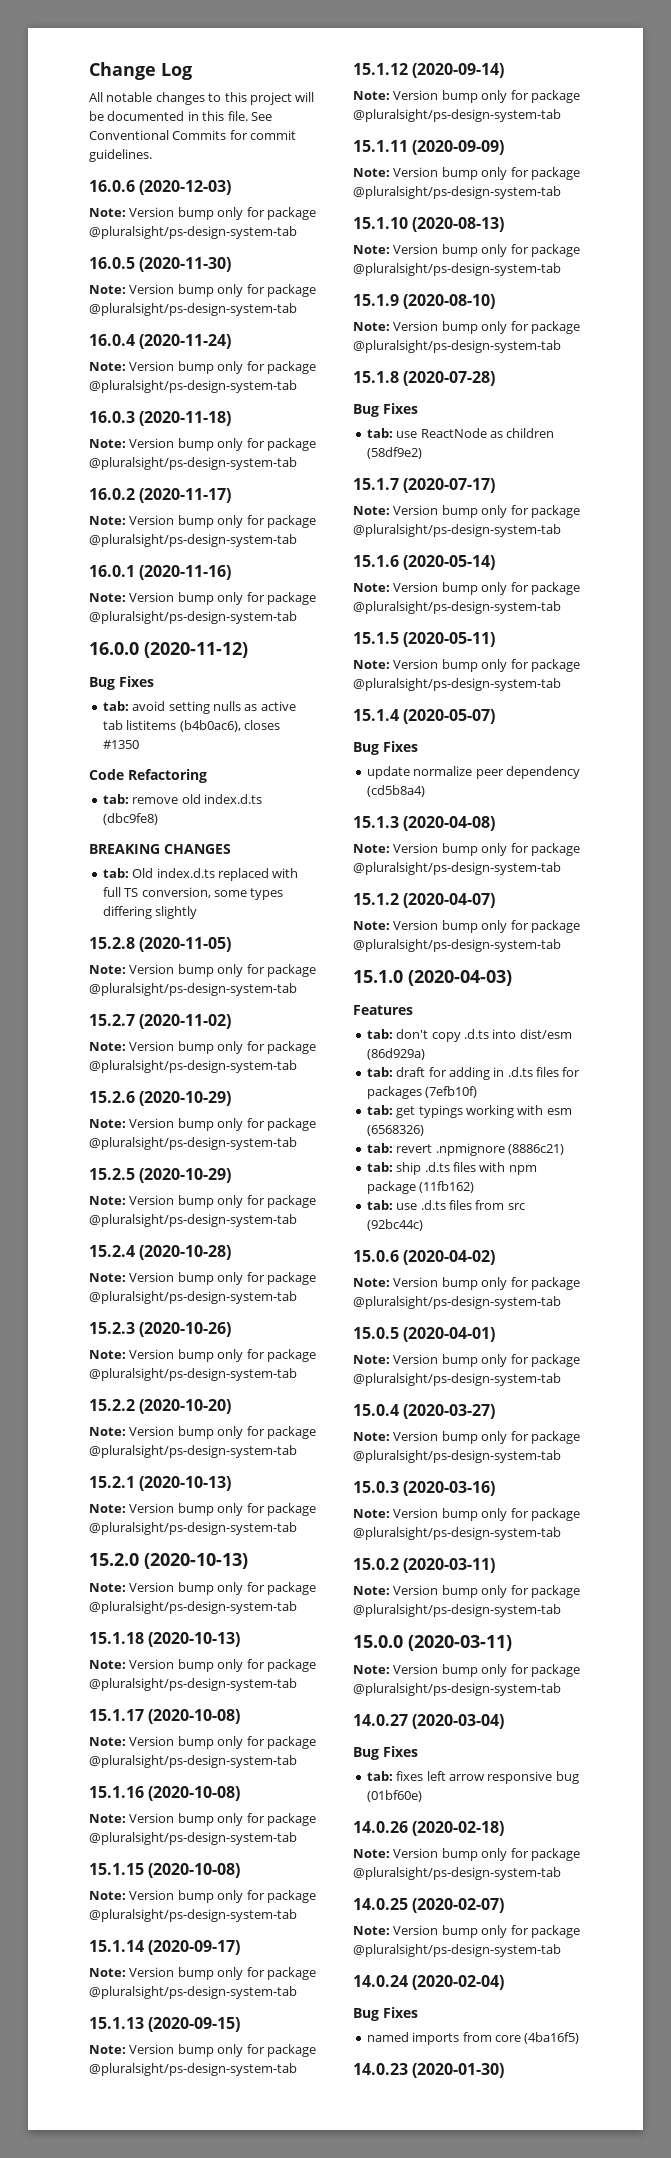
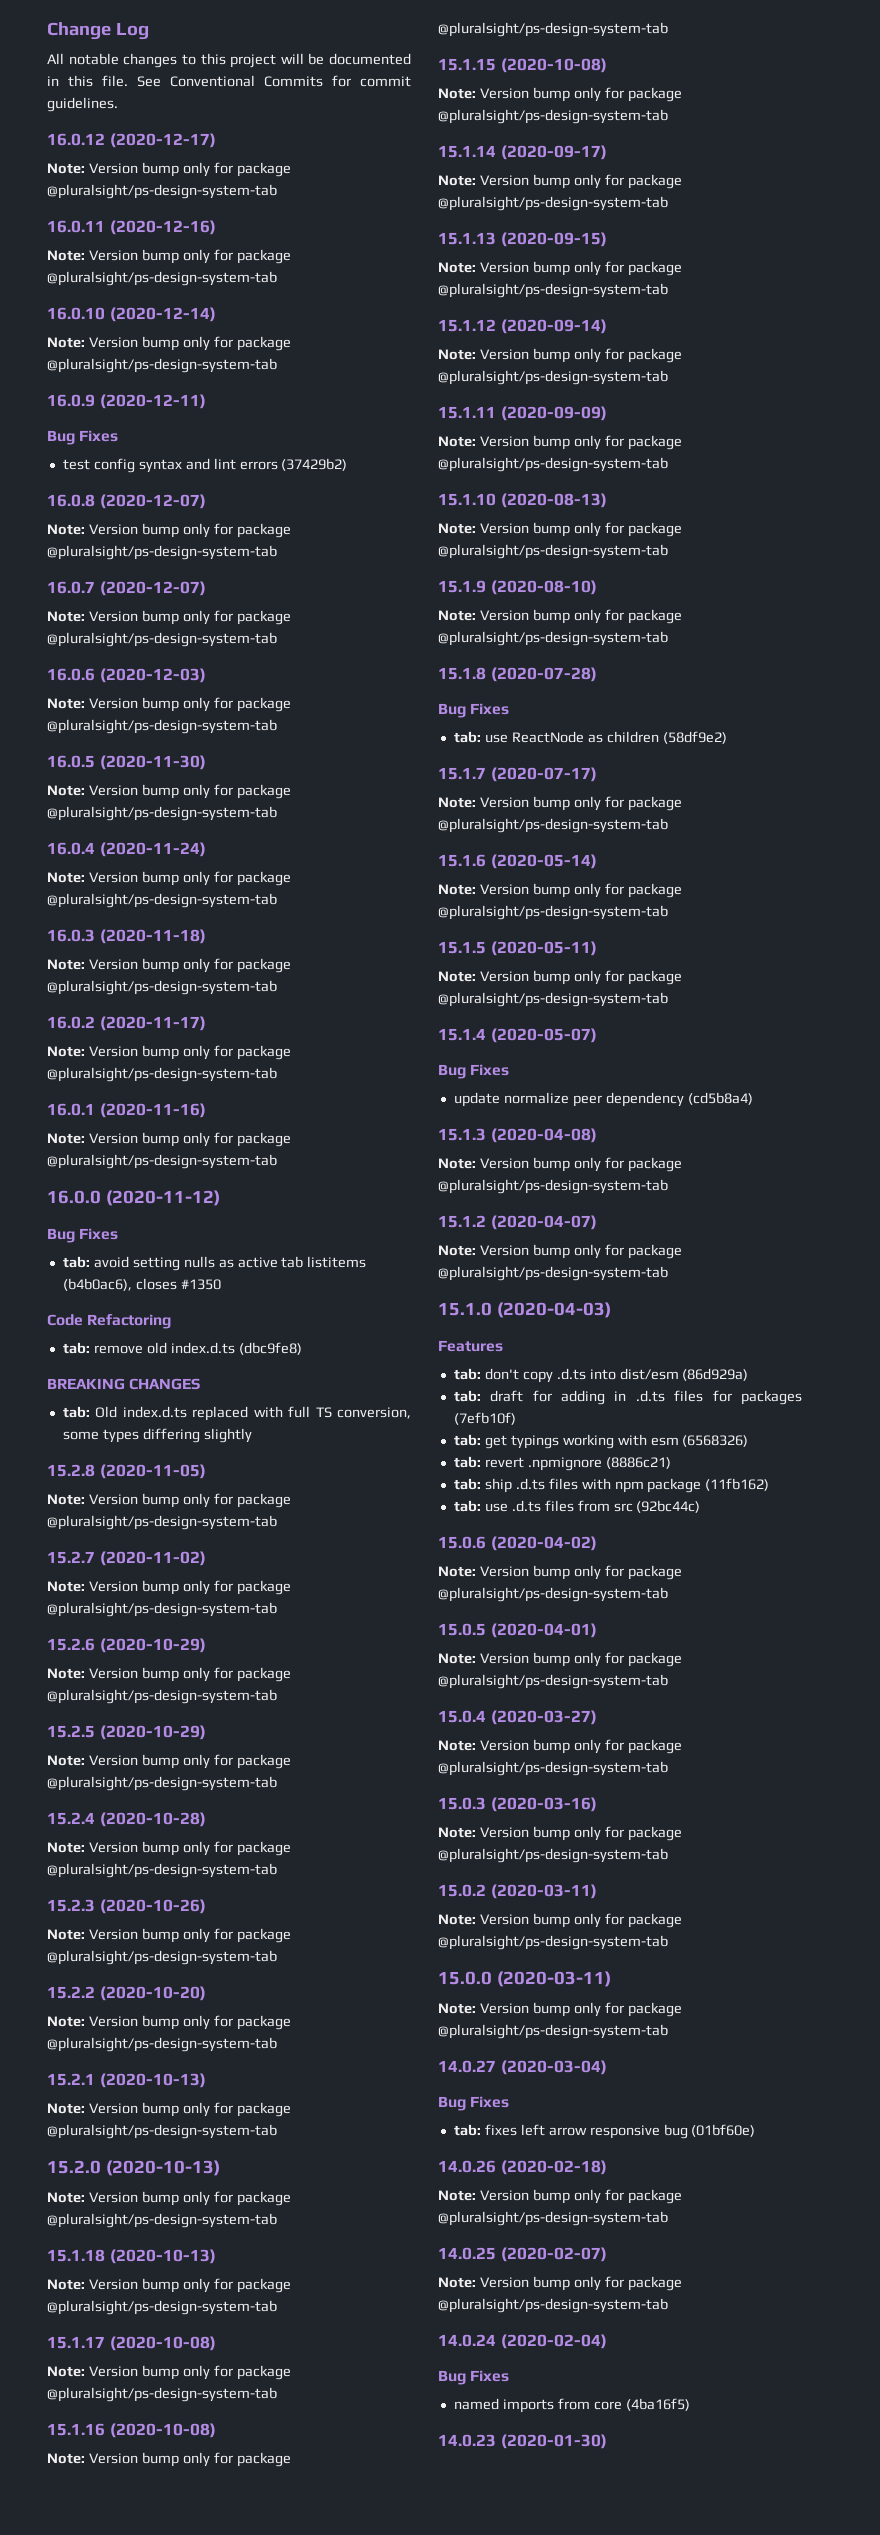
+ 16.0.12 (2020-12-17)
+ Note: Version bump only for package @pluralsight/ps-design-system-tab
+ 16.0.11 (2020-12-16)
+ Note: Version bump only for package @pluralsight/ps-design-system-tab
+ 16.0.10 (2020-12-14)
+ Note: Version bump only for package @pluralsight/ps-design-system-tab
+ 16.0.9 (2020-12-11)
+ Bug Fixes
+ test config syntax and lint errors (37429b2)
+ 16.0.8 (2020-12-07)
+ Note: Version bump only for package @pluralsight/ps-design-system-tab
+ 16.0.7 (2020-12-07)
+ Note: Version bump only for package @pluralsight/ps-design-system-tab

